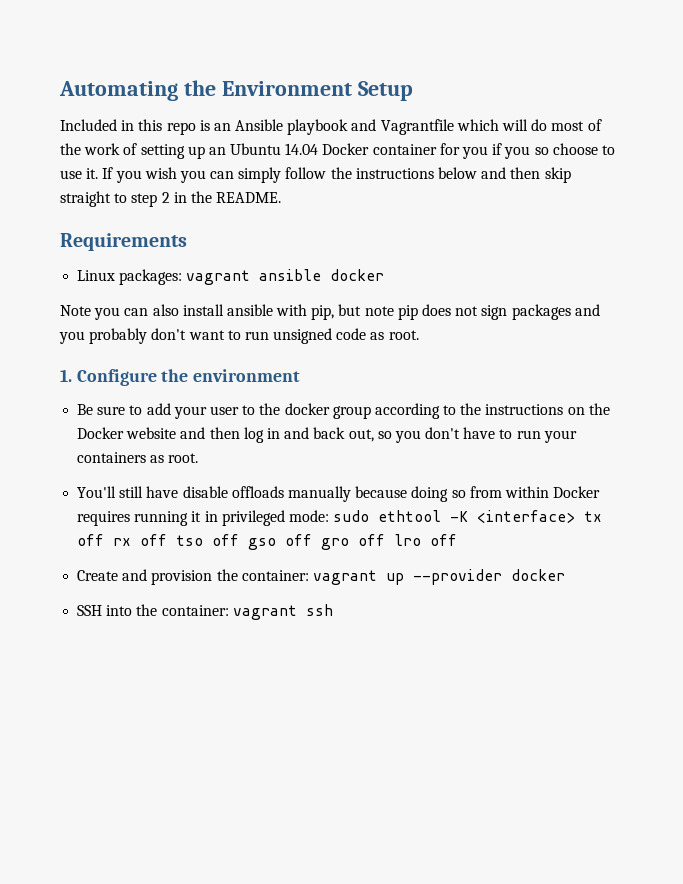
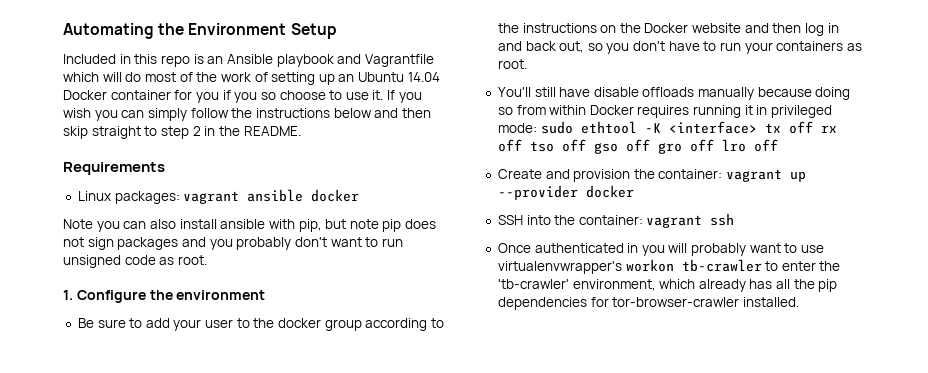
+ Once authenticated in you will probably want to use virtualenvwrapper's workon tb-crawler to enter the 'tb-crawler' environment, which already has all the pip dependencies for tor-browser-crawler installed.

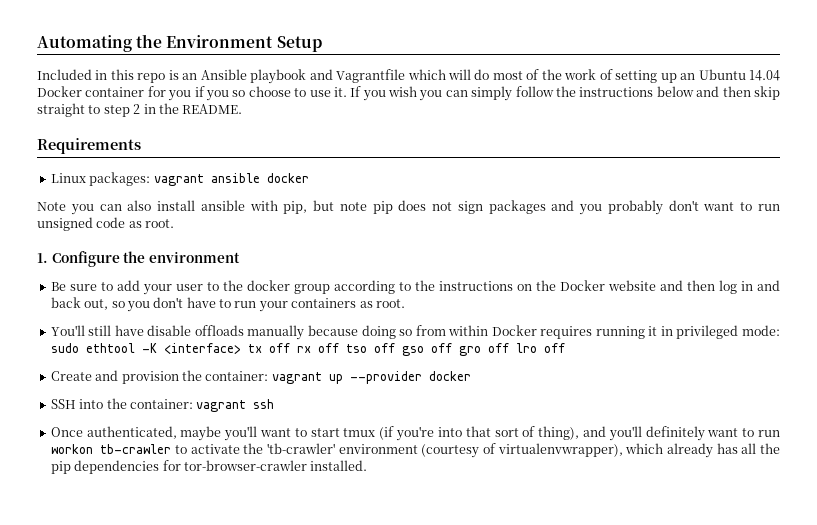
- Once authenticated in you will probably want to use virtualenvwrapper's workon tb-crawler to enter the 'tb-crawler' environment, which already has all the pip dependencies for tor-browser-crawler installed.
+ Once authenticated, maybe you'll want to start tmux (if you're into that sort of thing), and you'll definitely want to run workon tb-crawler to activate the 'tb-crawler' environment (courtesy of virtualenvwrapper), which already has all the pip dependencies for tor-browser-crawler installed.

